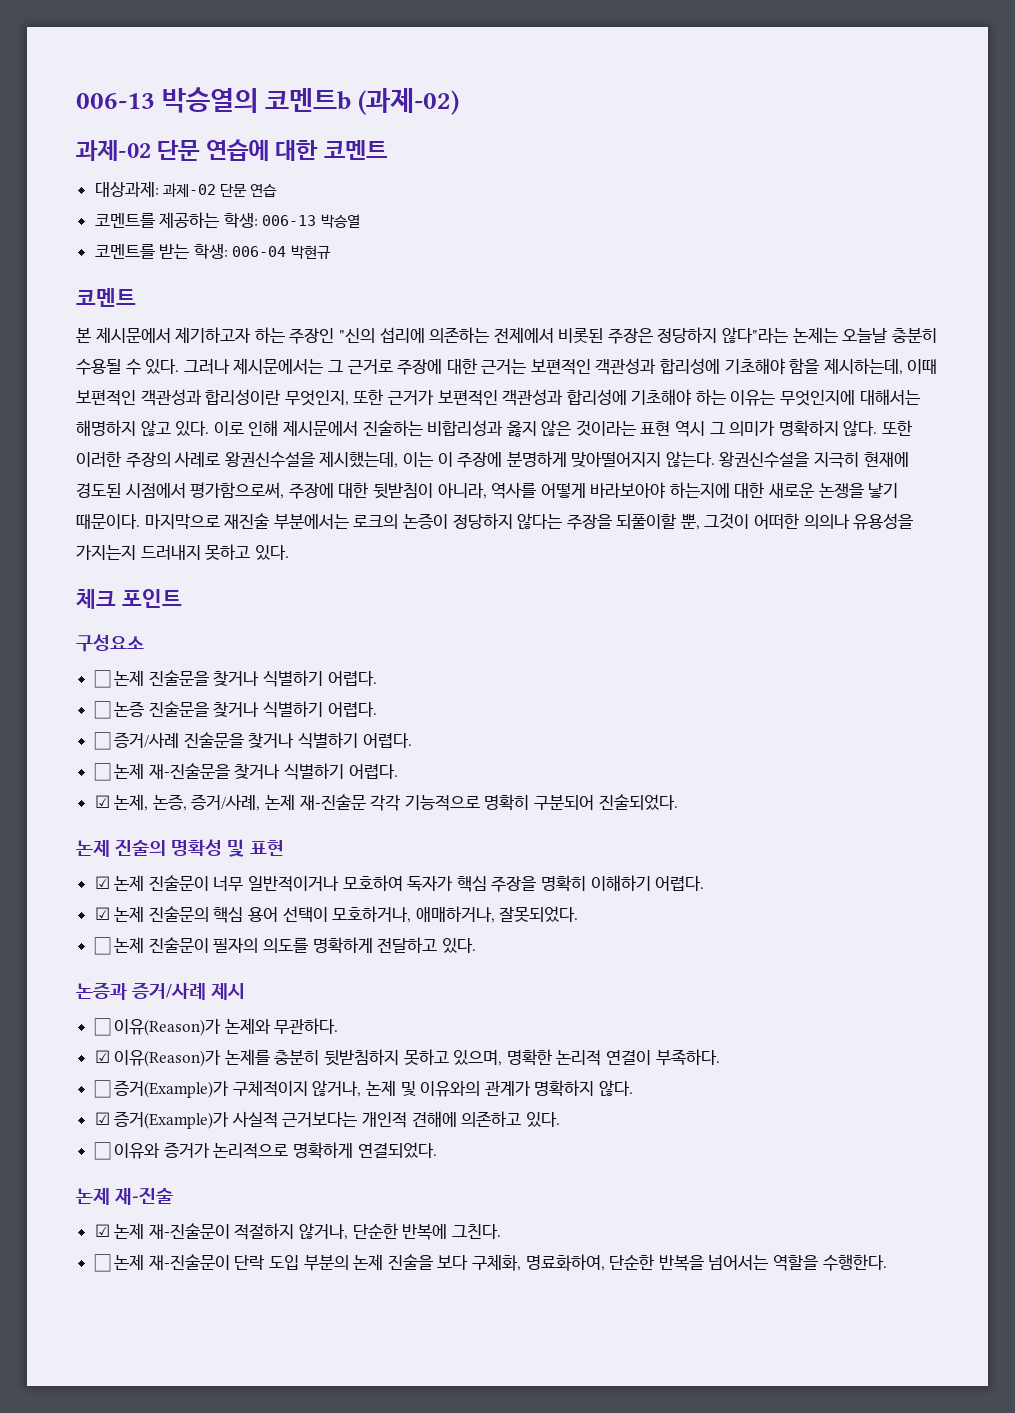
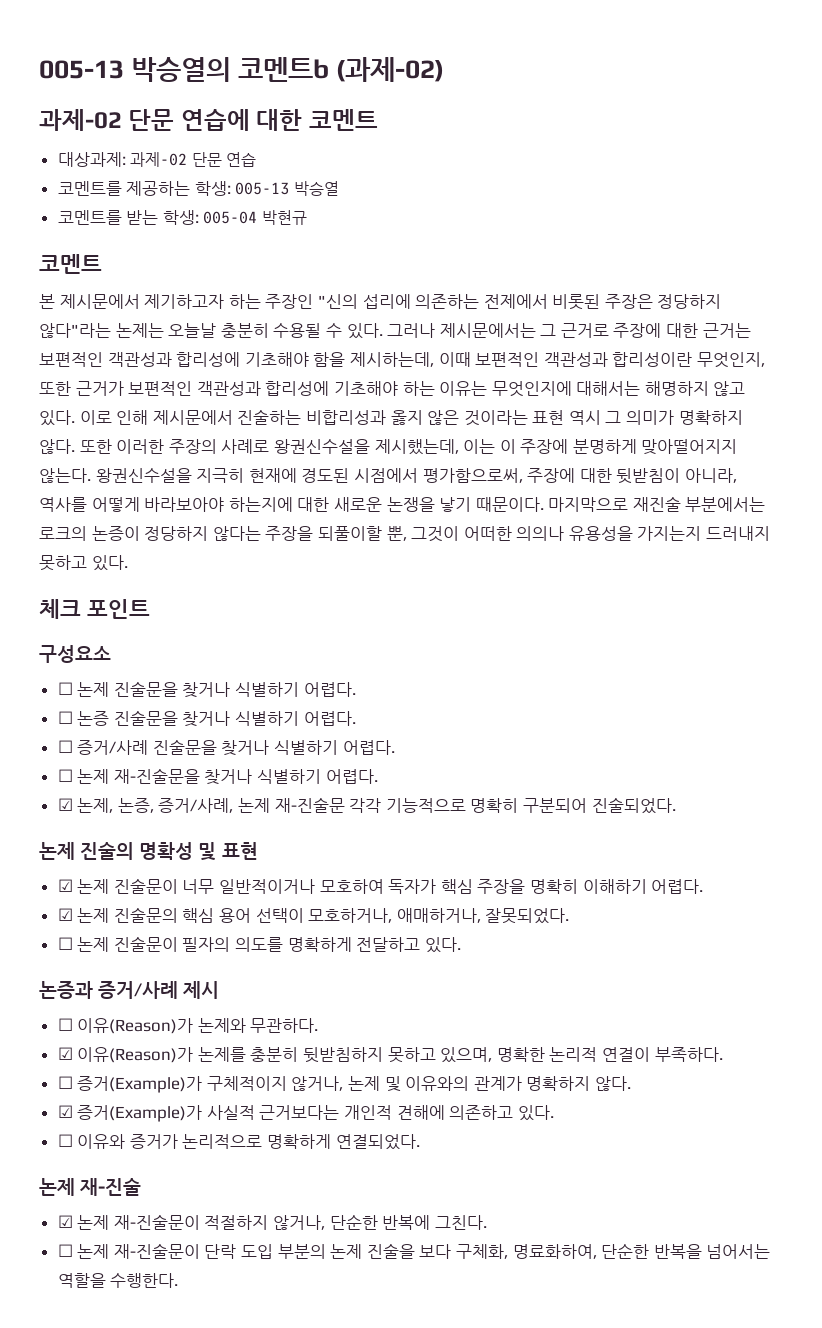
- 006-13 박승열의 코멘트b (과제-02)
+ 005-13 박승열의 코멘트b (과제-02)
- 코멘트를 제공하는 학생: 006-13 박승열
+ 코멘트를 제공하는 학생: 005-13 박승열
- 코멘트를 받는 학생: 006-04 박현규
+ 코멘트를 받는 학생: 005-04 박현규

